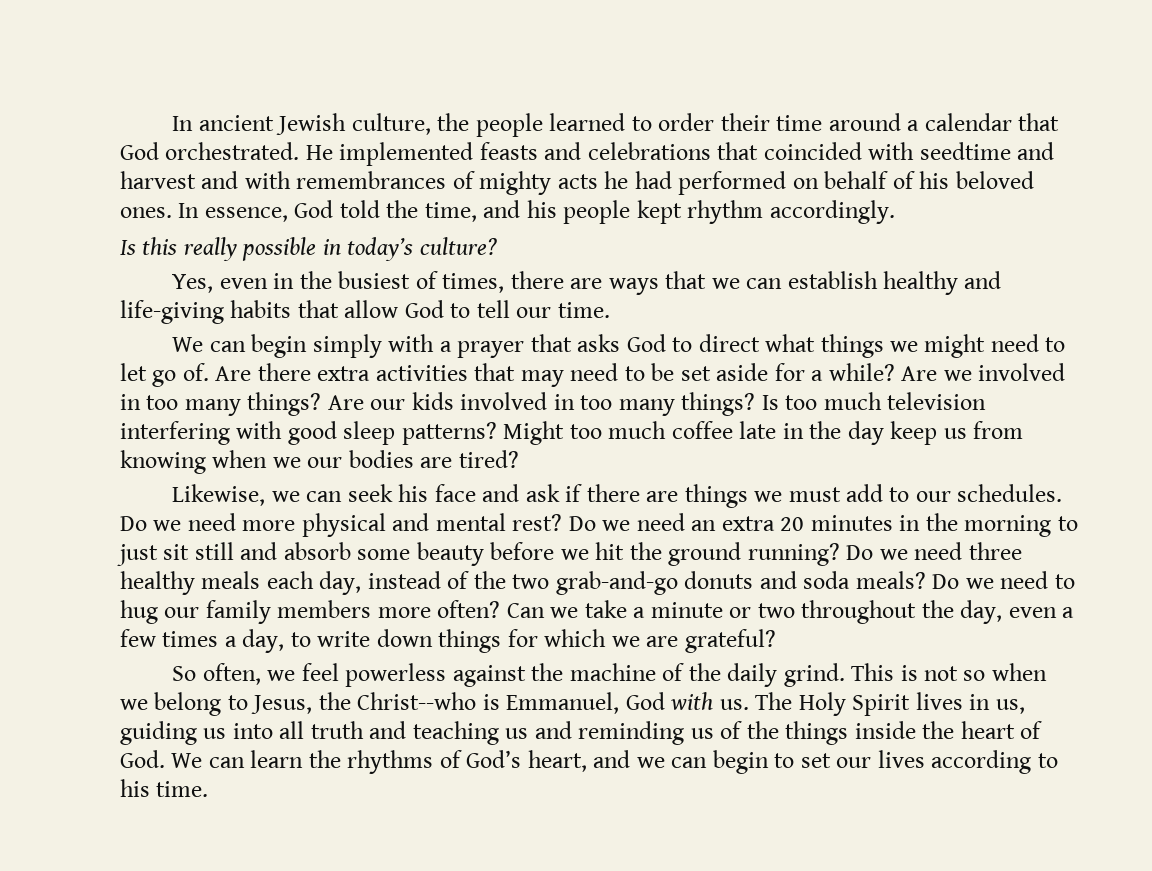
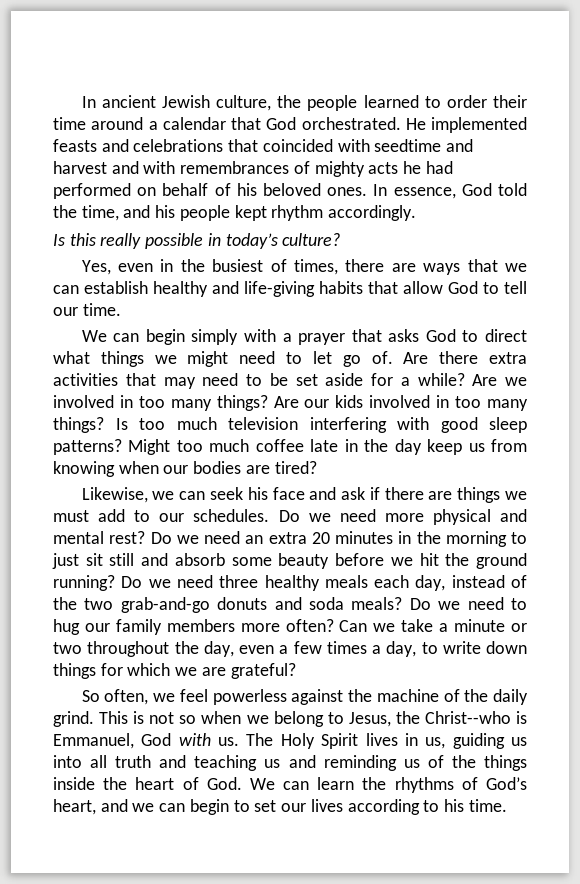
- Might too much coffee late in the day keep us from knowing when we our bodies are tired?
+ Might too much coffee late in the day keep us from knowing when our bodies are tired?

